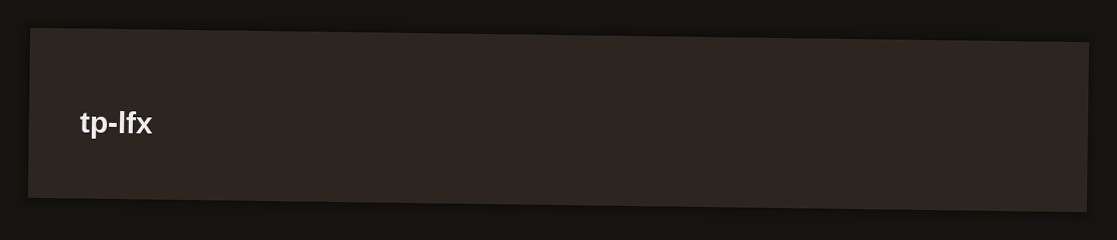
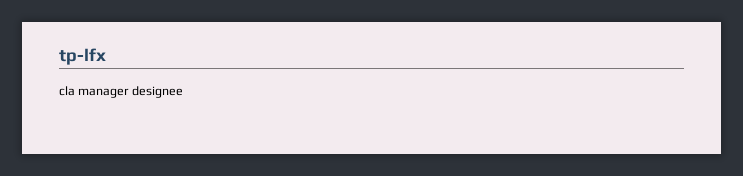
+ cla manager designee

